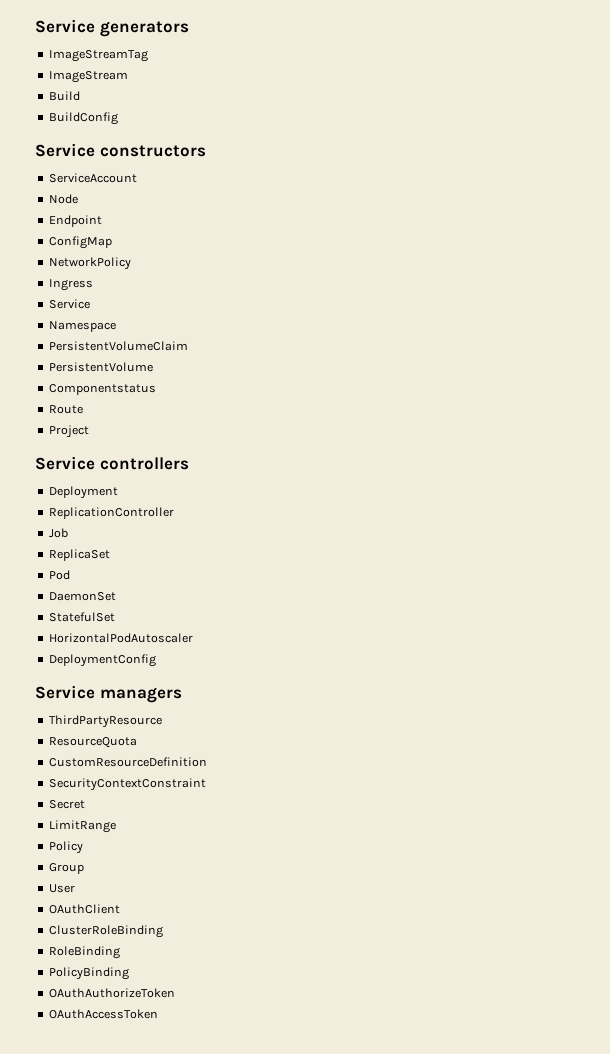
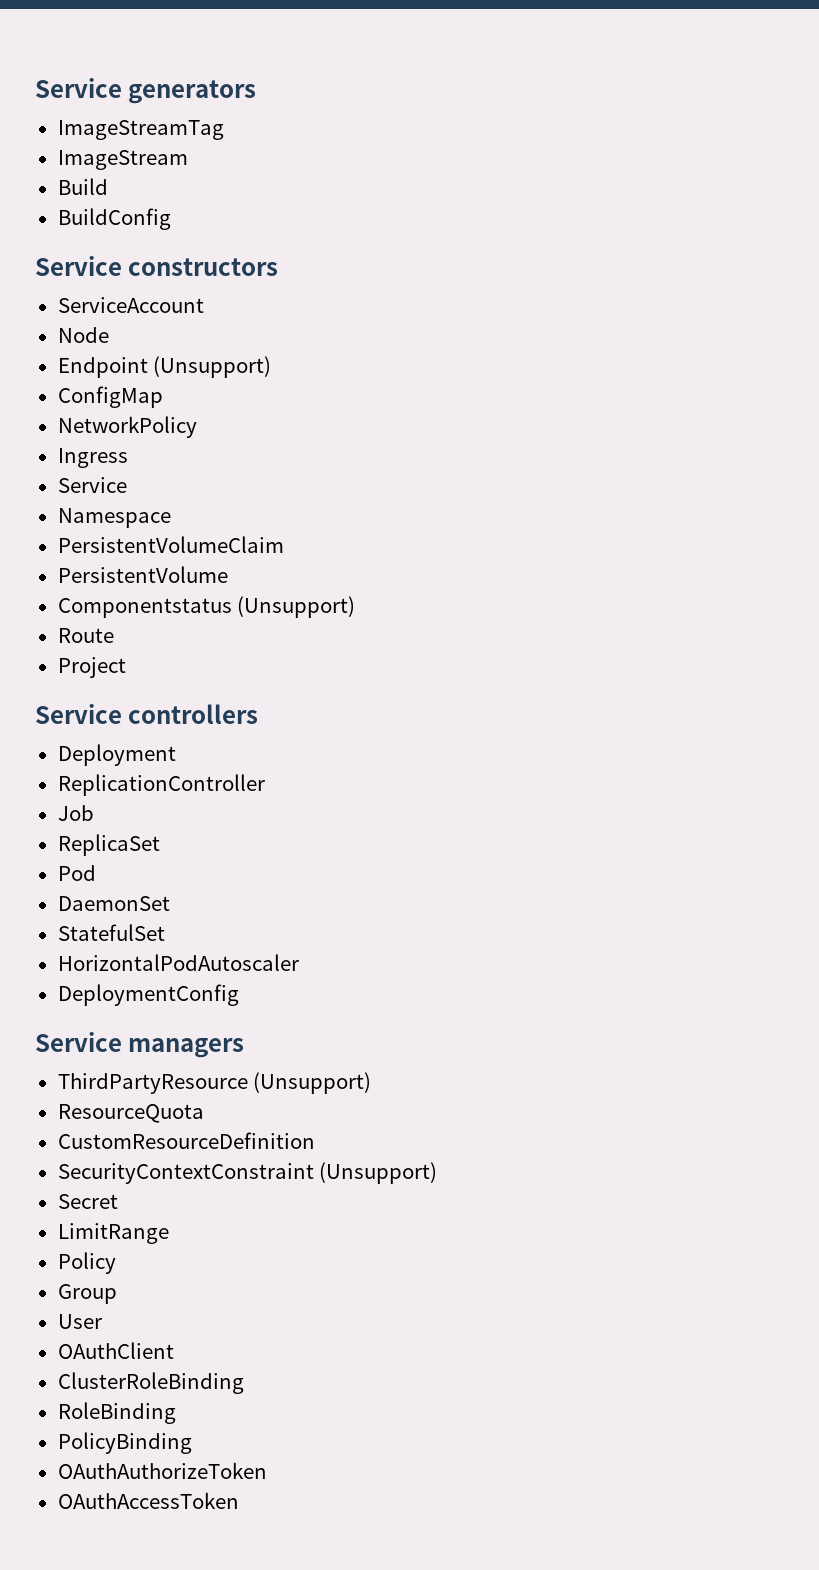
- Endpoint
+ Endpoint (Unsupport)
- Componentstatus
+ Componentstatus (Unsupport)
- ThirdPartyResource
+ ThirdPartyResource (Unsupport)
- SecurityContextConstraint
+ SecurityContextConstraint (Unsupport)

